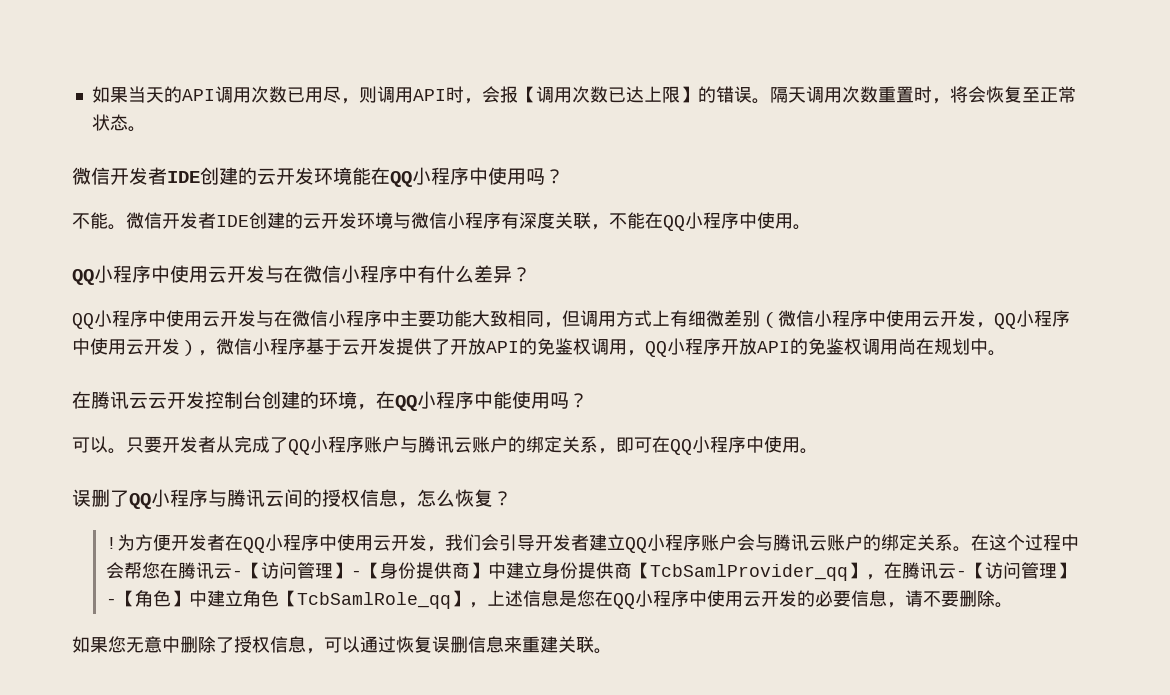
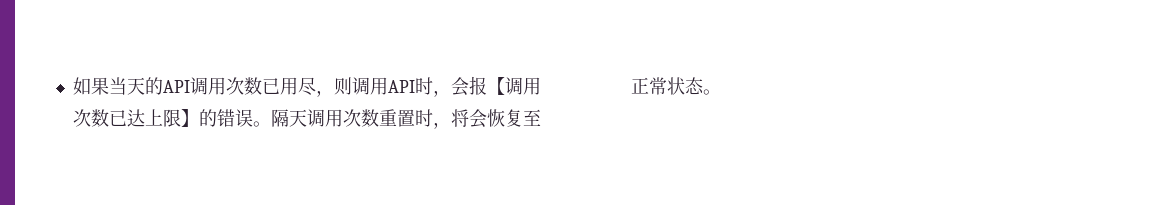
- 微信开发者IDE创建的云开发环境能在QQ小程序中使用吗？
- 不能。微信开发者IDE创建的云开发环境与微信小程序有深度关联，不能在QQ小程序中使用。
- QQ小程序中使用云开发与在微信小程序中有什么差异？
- QQ小程序中使用云开发与在微信小程序中主要功能大致相同，但调用方式上有细微差别（微信小程序中使用云开发，QQ小程序中使用云开发），微信小程序基于云开发提供了开放API的免鉴权调用，QQ小程序开放API的免鉴权调用尚在规划中。
- 在腾讯云云开发控制台创建的环境，在QQ小程序中能使用吗？
- 可以。只要开发者从完成了QQ小程序账户与腾讯云账户的绑定关系，即可在QQ小程序中使用。
- 误删了QQ小程序与腾讯云间的授权信息，怎么恢复？
- !为方便开发者在QQ小程序中使用云开发，我们会引导开发者建立QQ小程序账户会与腾讯云账户的绑定关系。在这个过程中会帮您在腾讯云-【访问管理】-【身份提供商】中建立身份提供商【TcbSamlProvider_qq】，在腾讯云-【访问管理】-【角色】中建立角色【TcbSamlRole_qq】，上述信息是您在QQ小程序中使用云开发的必要信息，请不要删除。
- 如果您无意中删除了授权信息，可以通过恢复误删信息来重建关联。

